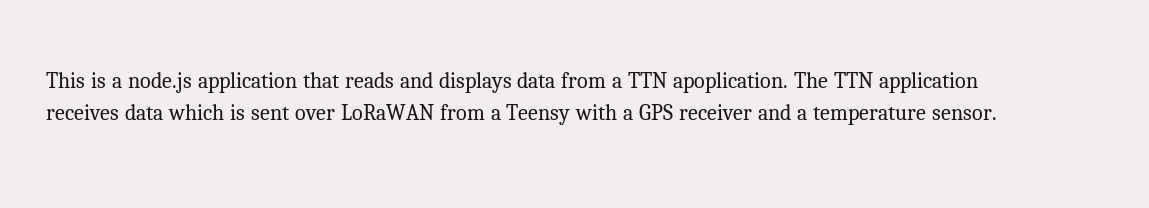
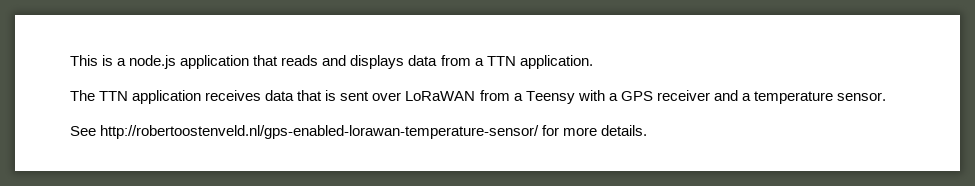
- This is a node.js application that reads and displays data from a TTN apoplication. The TTN application receives data which is sent over LoRaWAN from a Teensy with a GPS receiver and a temperature sensor.
+ This is a node.js application that reads and displays data from a TTN application.
+ The TTN application receives data that is sent over LoRaWAN from a Teensy with a GPS receiver and a temperature sensor.
+ See http://robertoostenveld.nl/gps-enabled-lorawan-temperature-sensor/ for more details.

